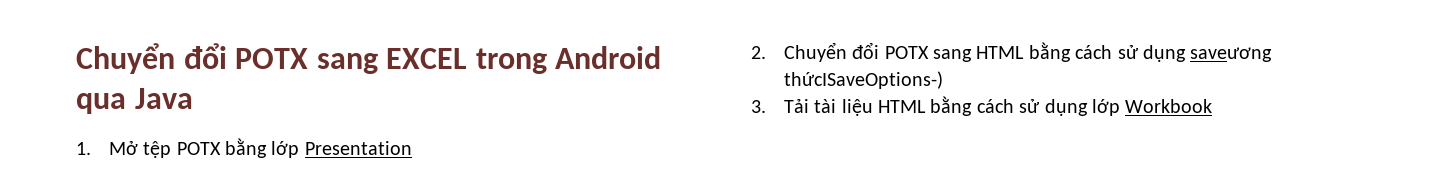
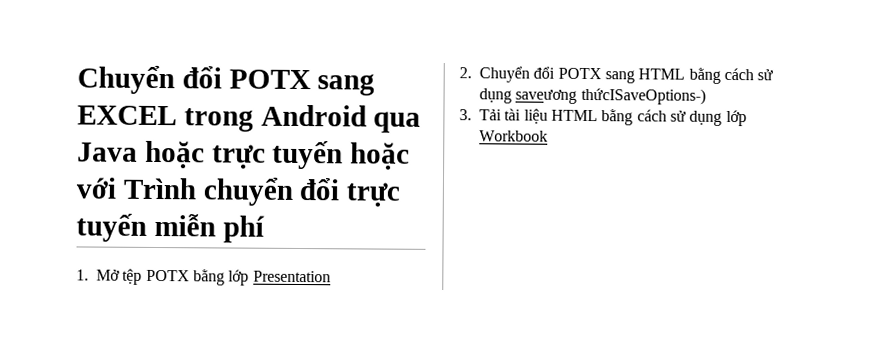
- Chuyển đổi POTX sang EXCEL trong Android qua Java
+ Chuyển đổi POTX sang EXCEL trong Android qua Java hoặc trực tuyến hoặc với Trình chuyển đổi trực tuyến miễn phí

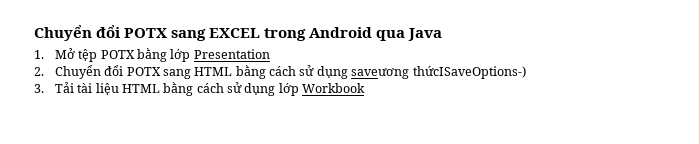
- Chuyển đổi POTX sang EXCEL trong Android qua Java hoặc trực tuyến hoặc với Trình chuyển đổi trực tuyến miễn phí
+ Chuyển đổi POTX sang EXCEL trong Android qua Java

